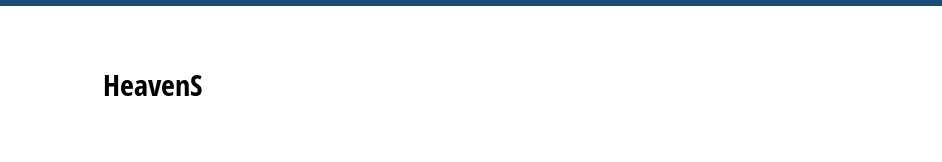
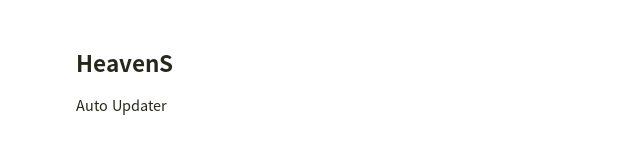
+ Auto Updater

